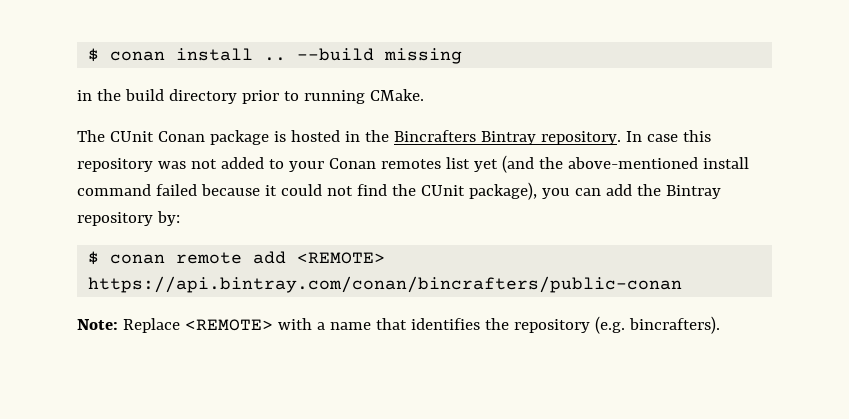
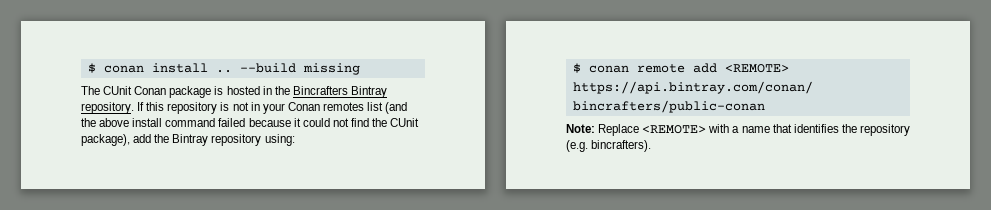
- in the build directory prior to running CMake.
- In case this repository was not added to your Conan remotes list yet (and the above-mentioned install command failed because it could not find the CUnit package), you can add the Bintray repository by:
+ If this repository is not in your Conan remotes list (and the above install command failed because it could not find the CUnit package), add the Bintray repository using:

